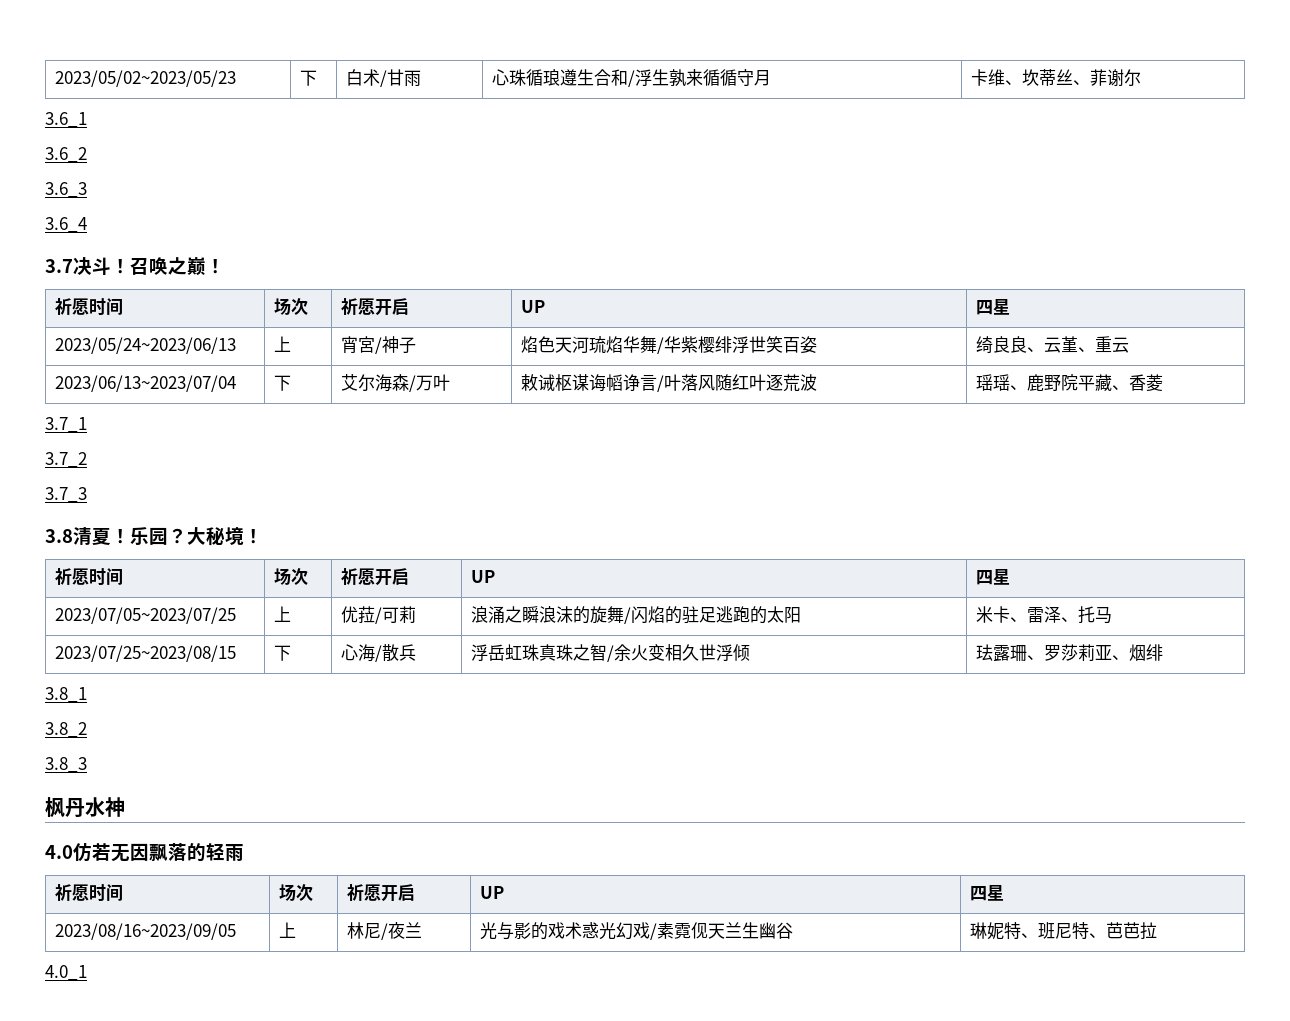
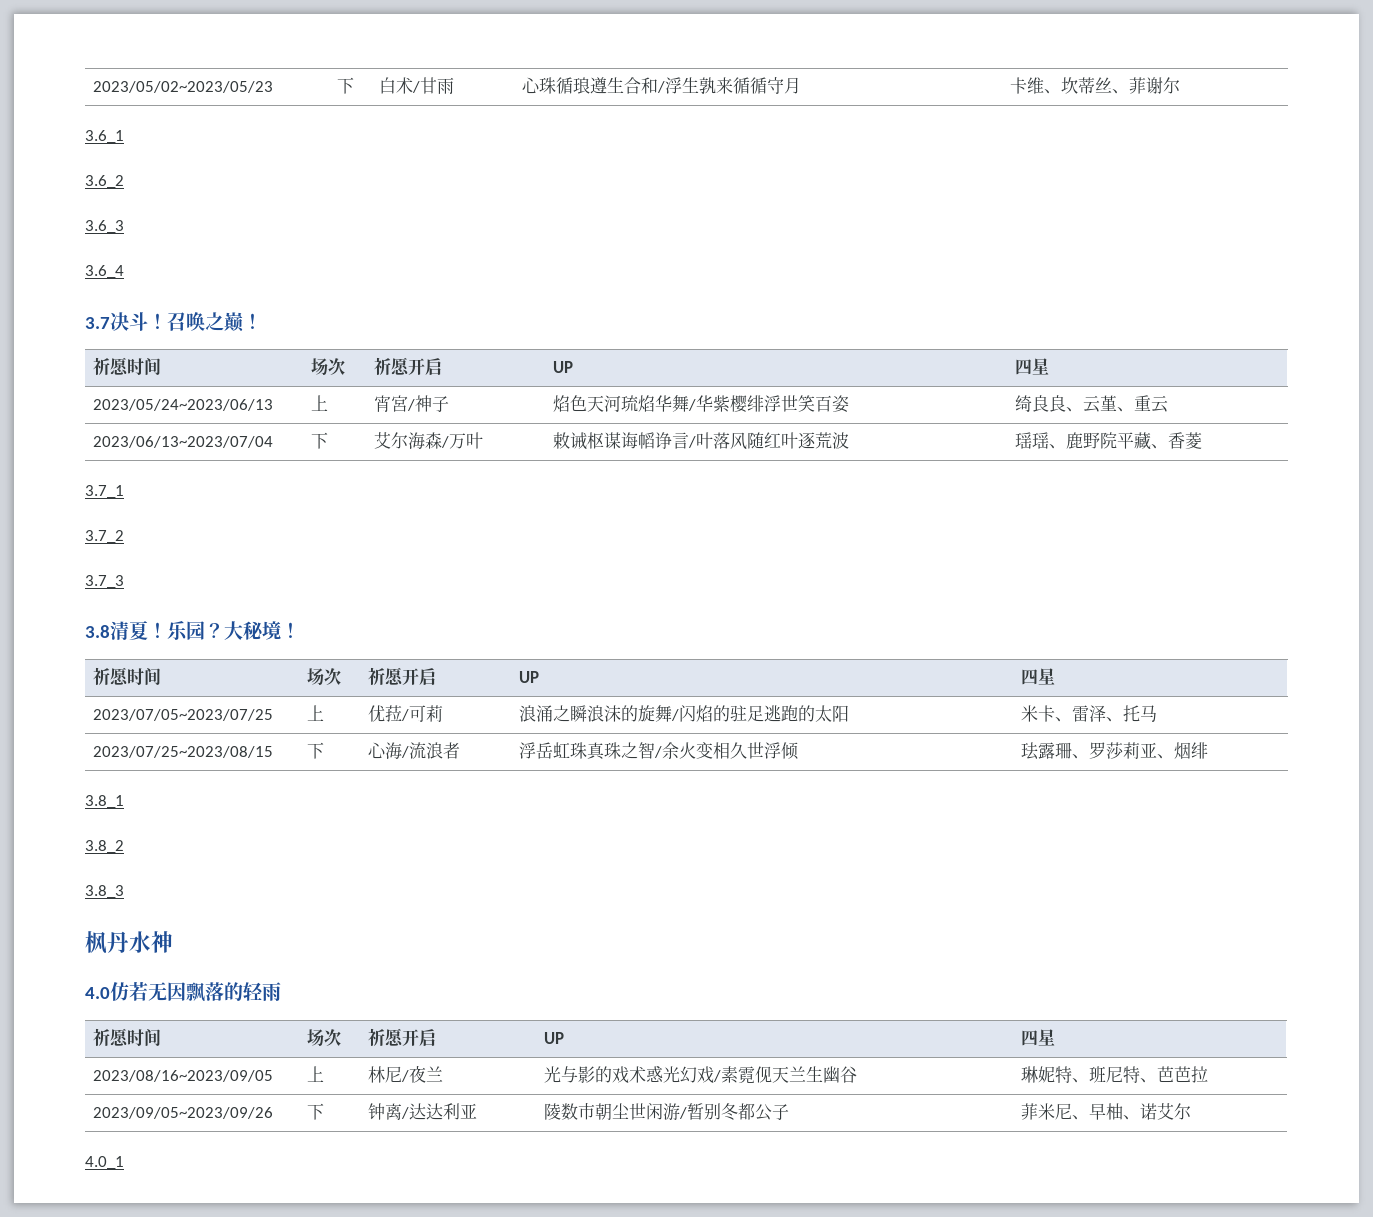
- 2023/07/25~2023/08/15 | 下 | 心海/散兵 | 浮岳虹珠真珠之智/余火变相久世浮倾 | 珐露珊、罗莎莉亚、烟绯
+ 2023/07/25~2023/08/15 | 下 | 心海/流浪者 | 浮岳虹珠真珠之智/余火变相久世浮倾 | 珐露珊、罗莎莉亚、烟绯
+ 2023/09/05~2023/09/26 | 下 | 钟离/达达利亚 | 陵数市朝尘世闲游/暂别冬都公子 | 菲米尼、早柚、诺艾尔

